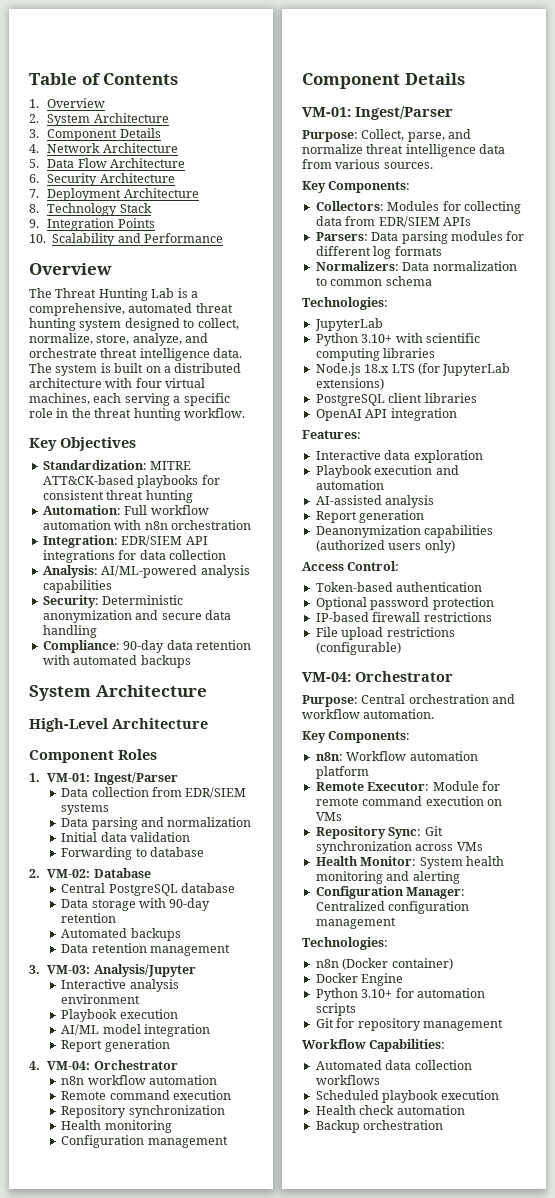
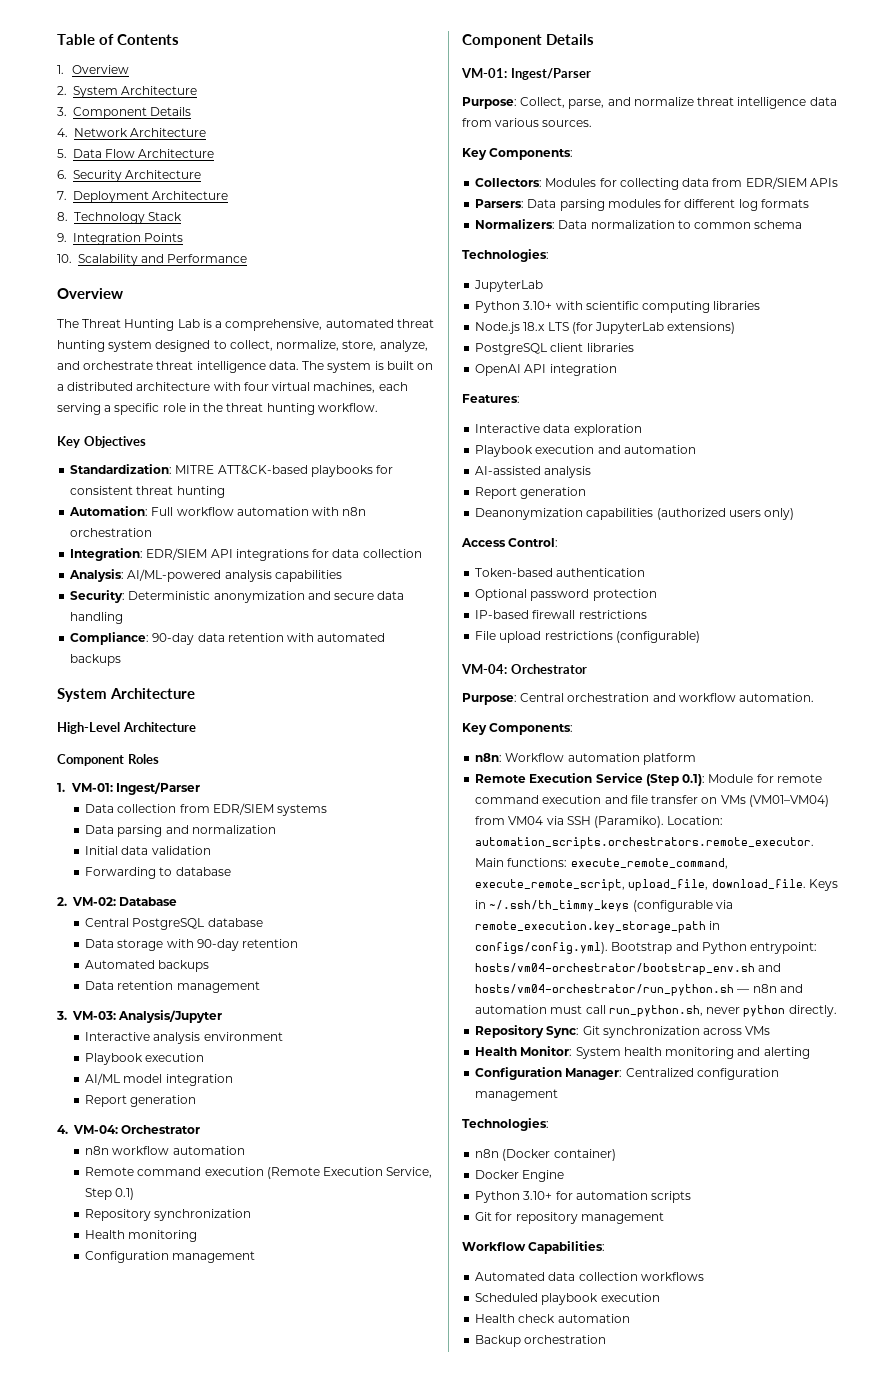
- Remote command execution
+ Remote command execution (Remote Execution Service, Step 0.1)
- Remote Executor: Module for remote command execution on VMs
+ Remote Execution Service (Step 0.1): Module for remote command execution and file transfer on VMs (VM01–VM04) from VM04 via SSH (Paramiko). Location: automation_scripts.orchestrators.remote_executor. Main functions: execute_remote_command, execute_remote_script, upload_file, download_file. Keys in ~/.ssh/th_timmy_keys (configurable via remote_execution.key_storage_path in configs/config.yml). Bootstrap and Python entrypoint: hosts/vm04-orchestrator/bootstrap_env.sh and hosts/vm04-orchestrator/run_python.sh — n8n and automation must call run_python.sh, never python directly.

